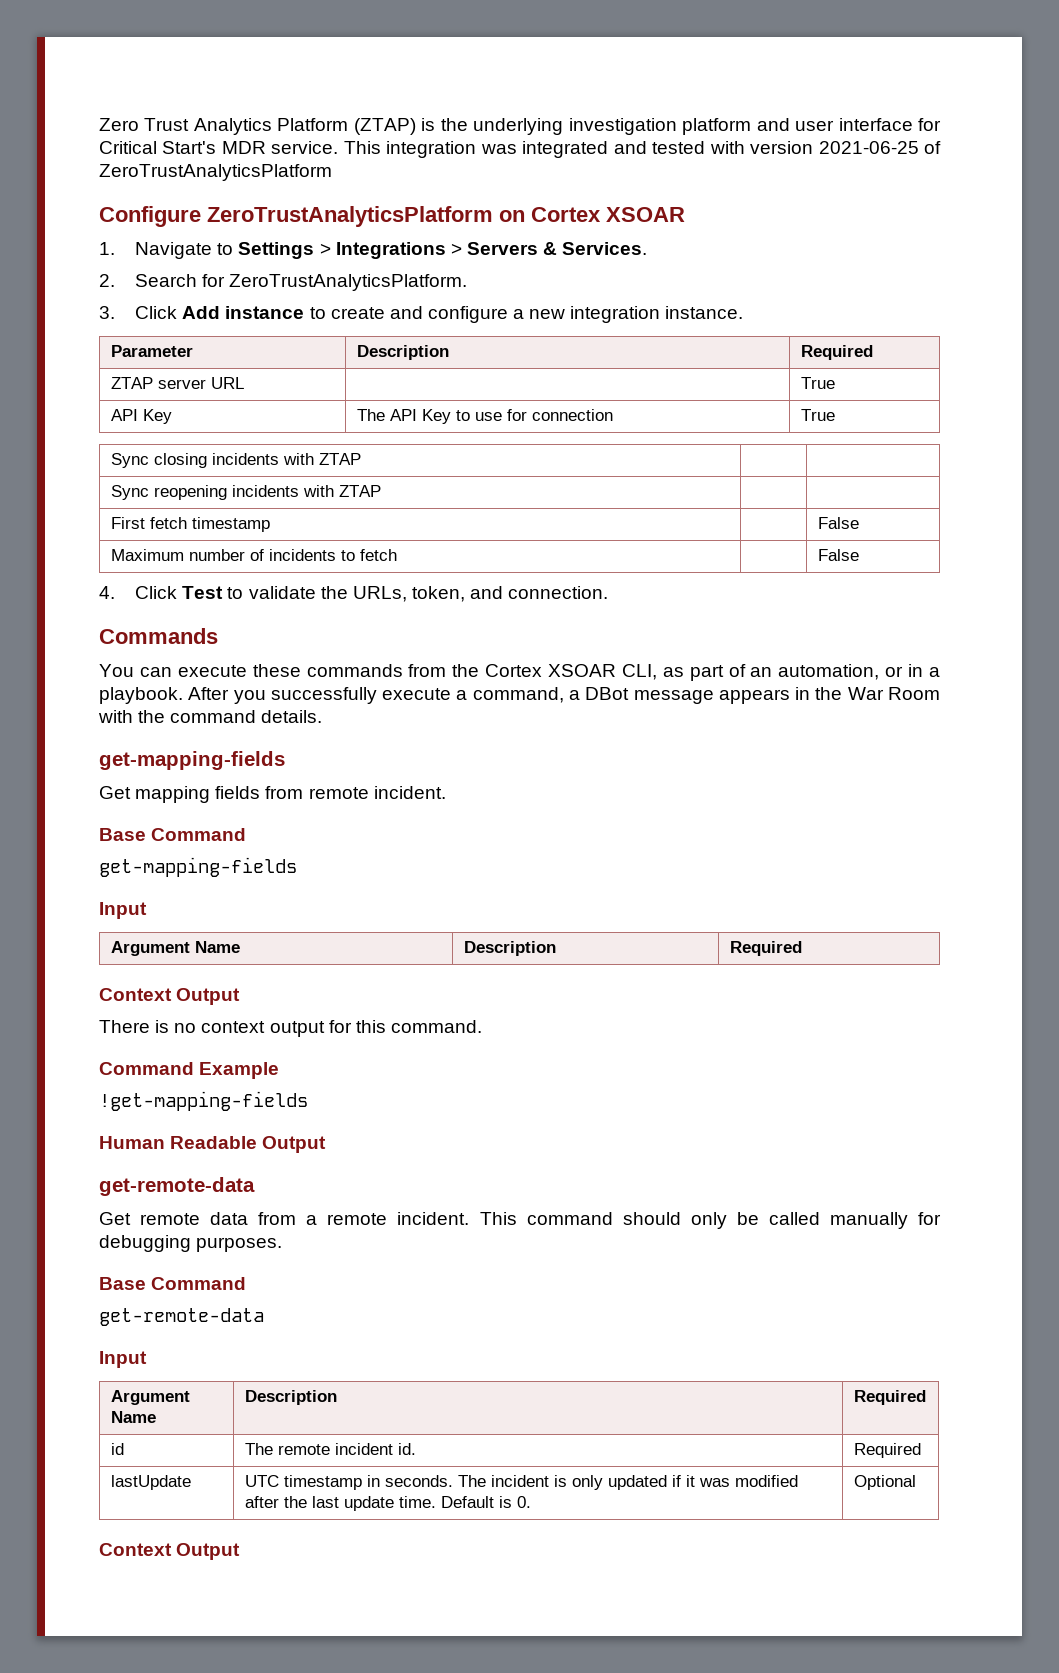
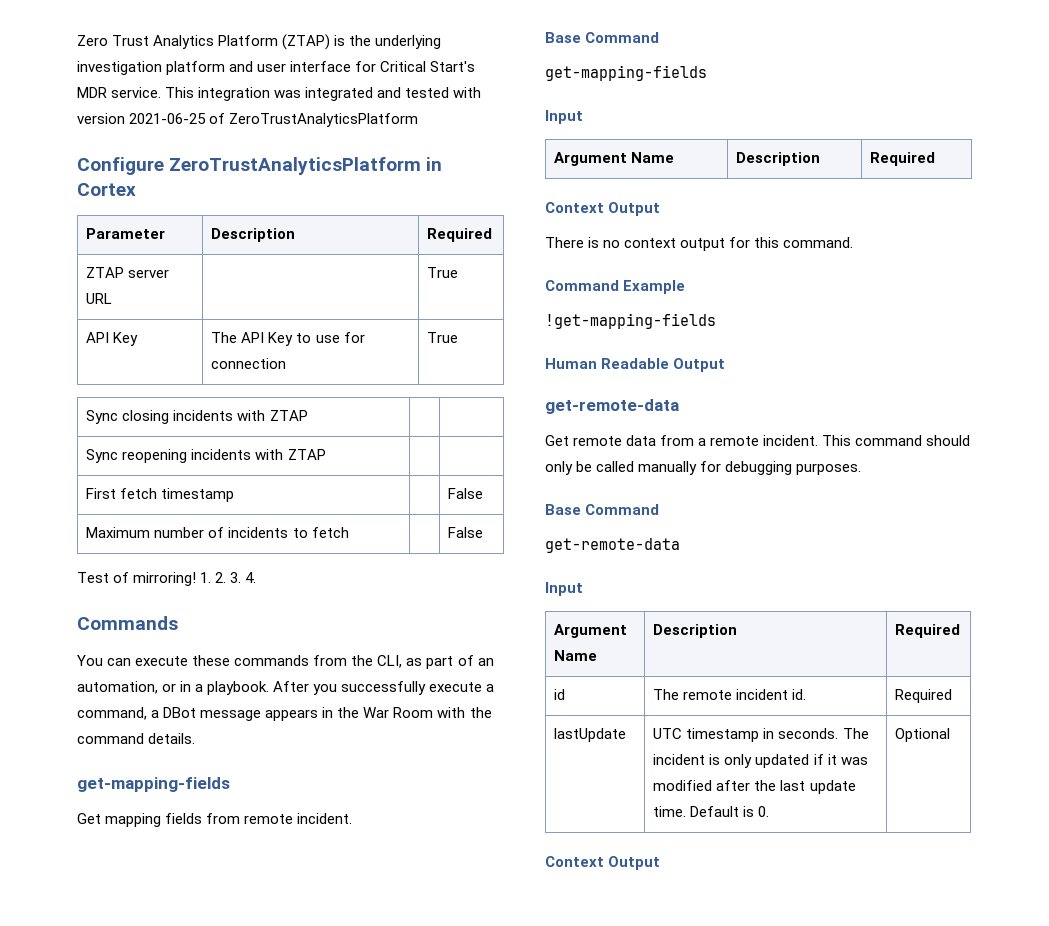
- Configure ZeroTrustAnalyticsPlatform on Cortex XSOAR
- 1. Navigate to Settings > Integrations > Servers & Services.
- 2. Search for ZeroTrustAnalyticsPlatform.
- 3. Click Add instance to create and configure a new integration instance.
+ Configure ZeroTrustAnalyticsPlatform in Cortex
- 4. Click Test to validate the URLs, token, and connection.
+ Test of mirroring! 1. 2. 3. 4.
- You can execute these commands from the Cortex XSOAR CLI, as part of an automation, or in a playbook.
+ You can execute these commands from the CLI, as part of an automation, or in a playbook.

